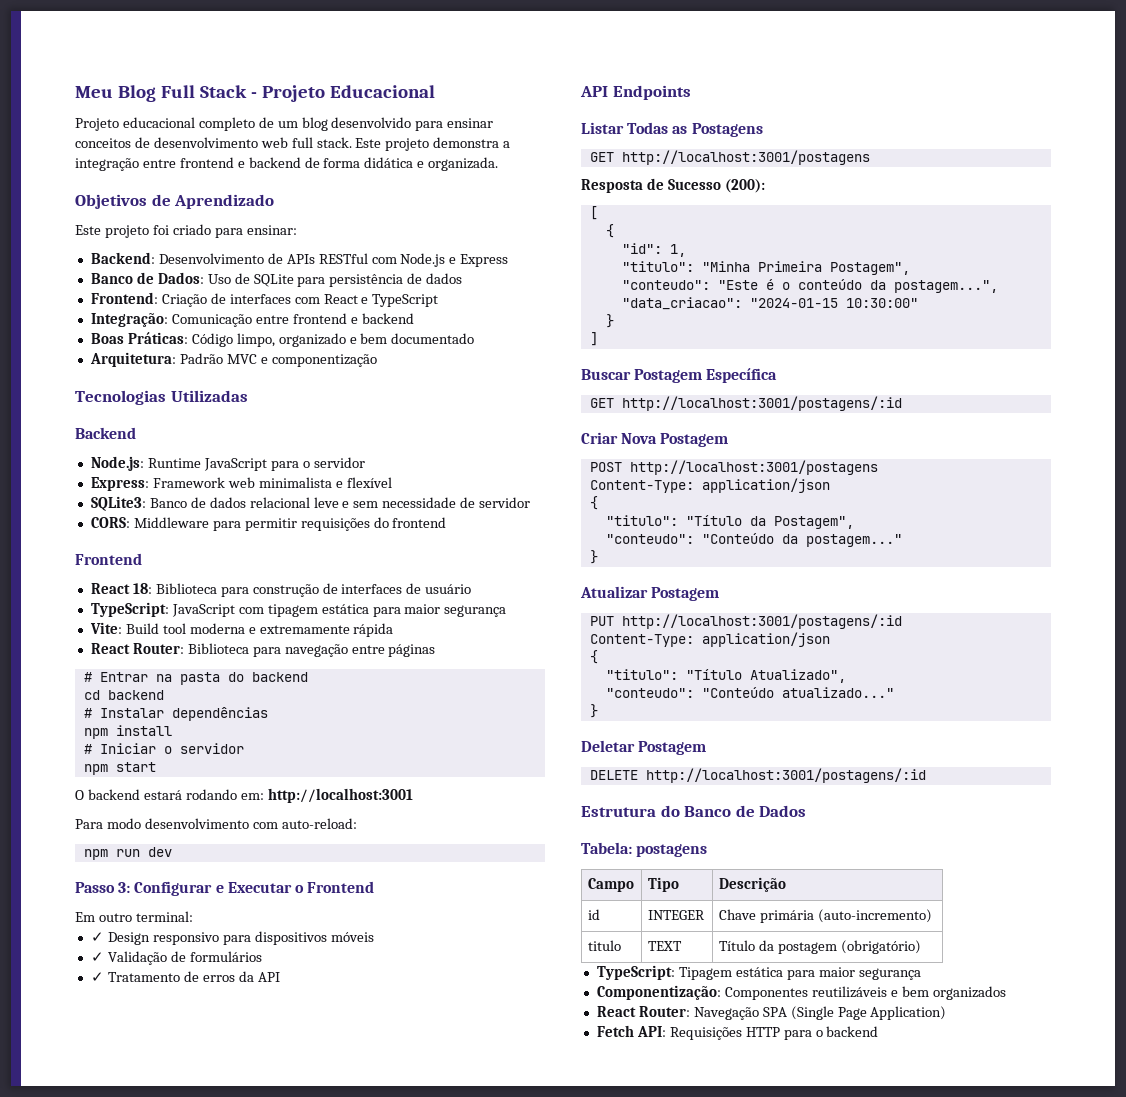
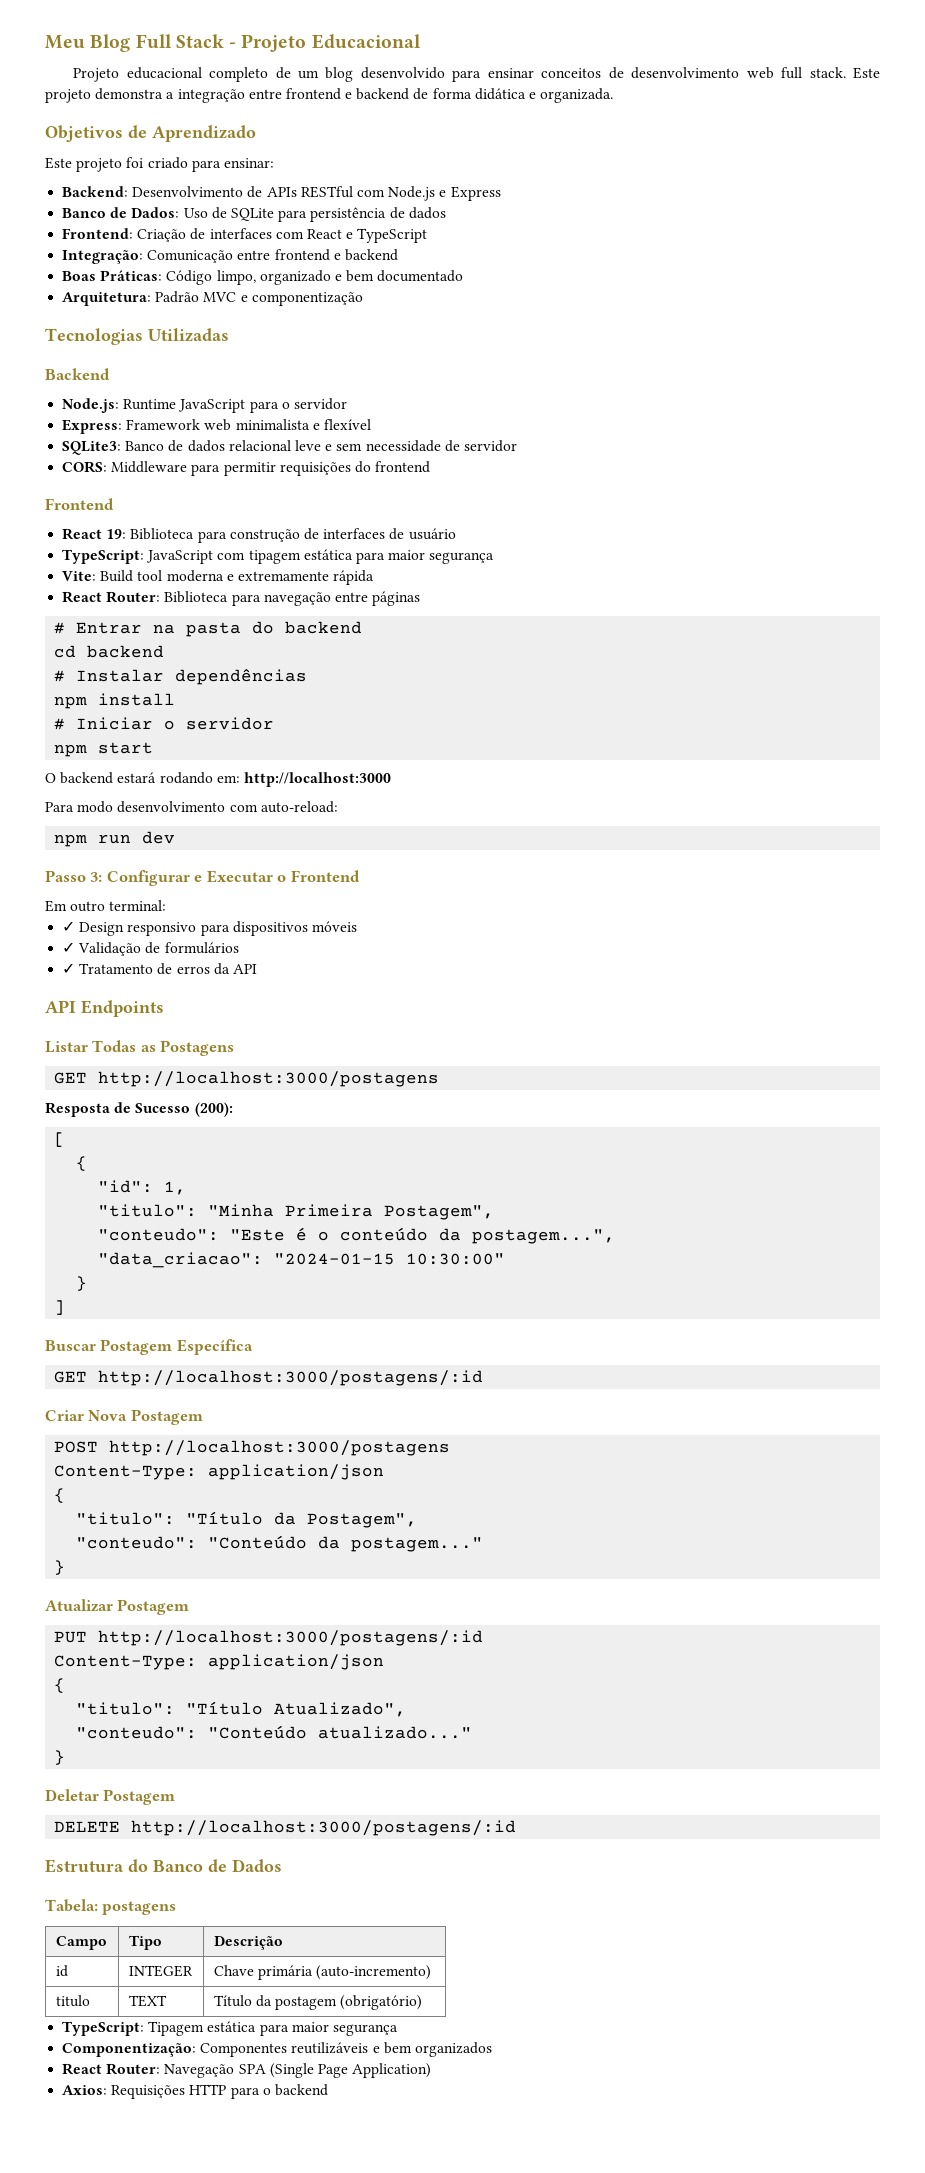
- React 18: Biblioteca para construção de interfaces de usuário
+ React 19: Biblioteca para construção de interfaces de usuário
- O backend estará rodando em: http://localhost:3001
+ O backend estará rodando em: http://localhost:3000
- GET http://localhost:3001/postagens
+ GET http://localhost:3000/postagens
- GET http://localhost:3001/postagens/:id
+ GET http://localhost:3000/postagens/:id
- POST http://localhost:3001/postagens
+ POST http://localhost:3000/postagens
- PUT http://localhost:3001/postagens/:id
+ PUT http://localhost:3000/postagens/:id
- DELETE http://localhost:3001/postagens/:id
+ DELETE http://localhost:3000/postagens/:id
- Fetch API: Requisições HTTP para o backend
+ Axios: Requisições HTTP para o backend

